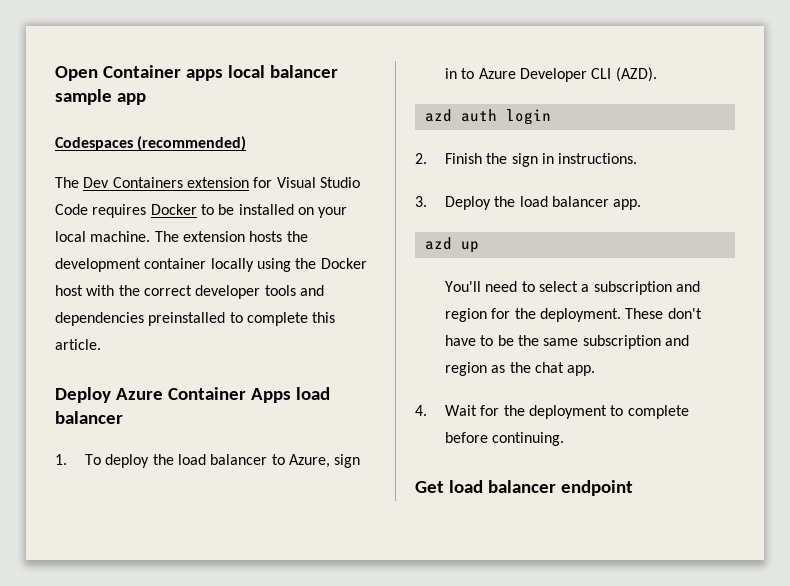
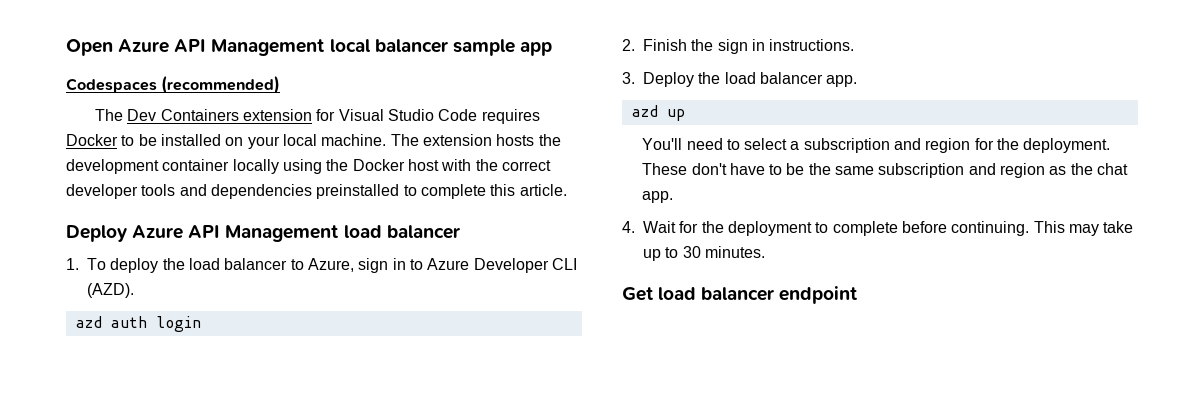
- Open Container apps local balancer sample app
+ Open Azure API Management local balancer sample app
- Deploy Azure Container Apps load balancer
+ Deploy Azure API Management load balancer
+ This may take up to 30 minutes.

